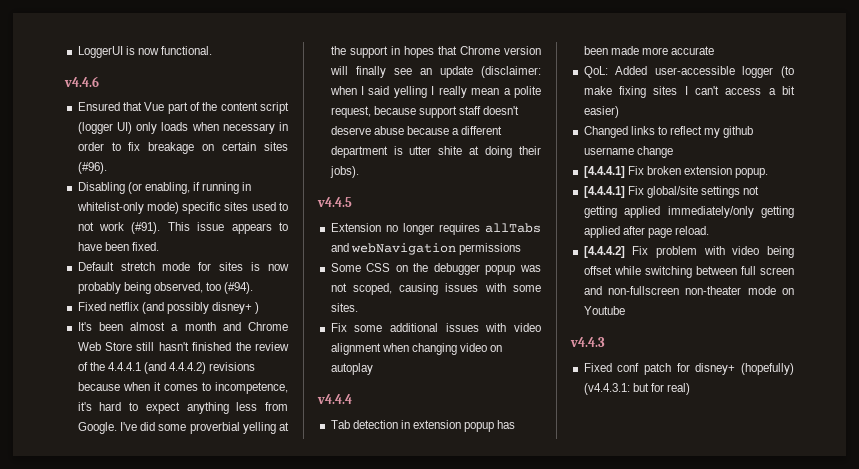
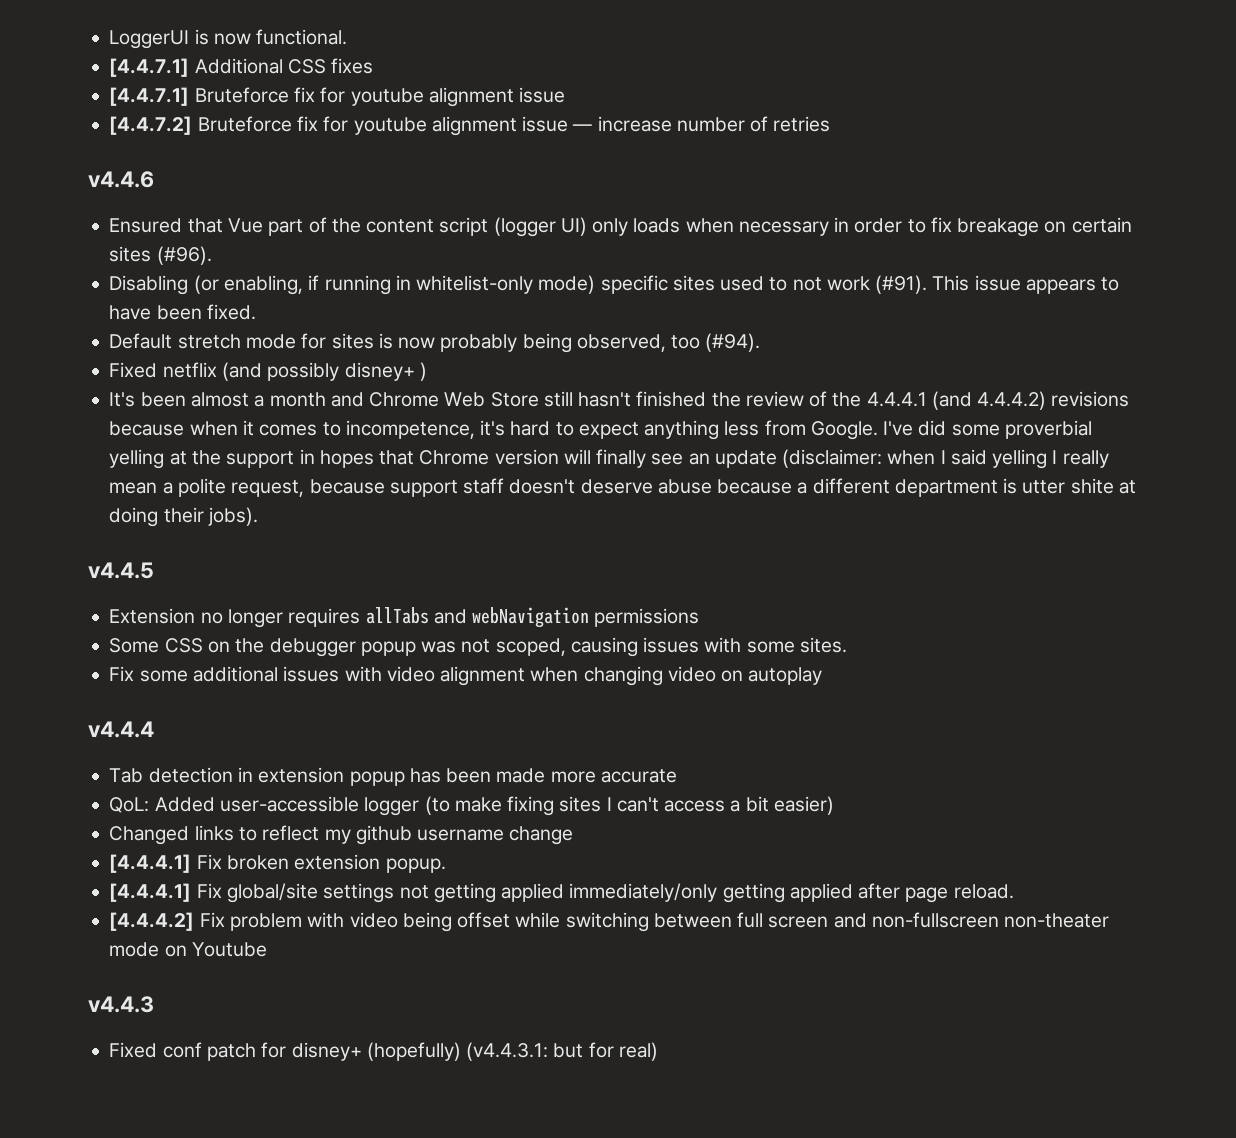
+ [4.4.7.1] Additional CSS fixes
+ [4.4.7.1] Bruteforce fix for youtube alignment issue
+ [4.4.7.2] Bruteforce fix for youtube alignment issue — increase number of retries

